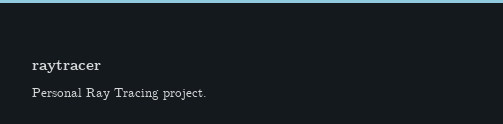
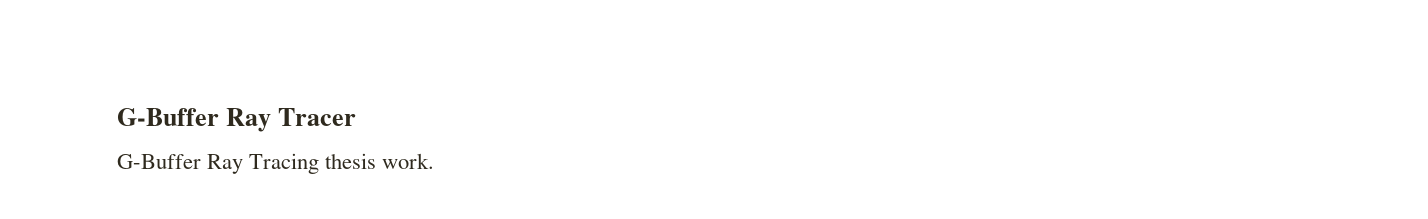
- raytracer
- Personal Ray Tracing project.
+ G-Buffer Ray Tracer
+ G-Buffer Ray Tracing thesis work.

